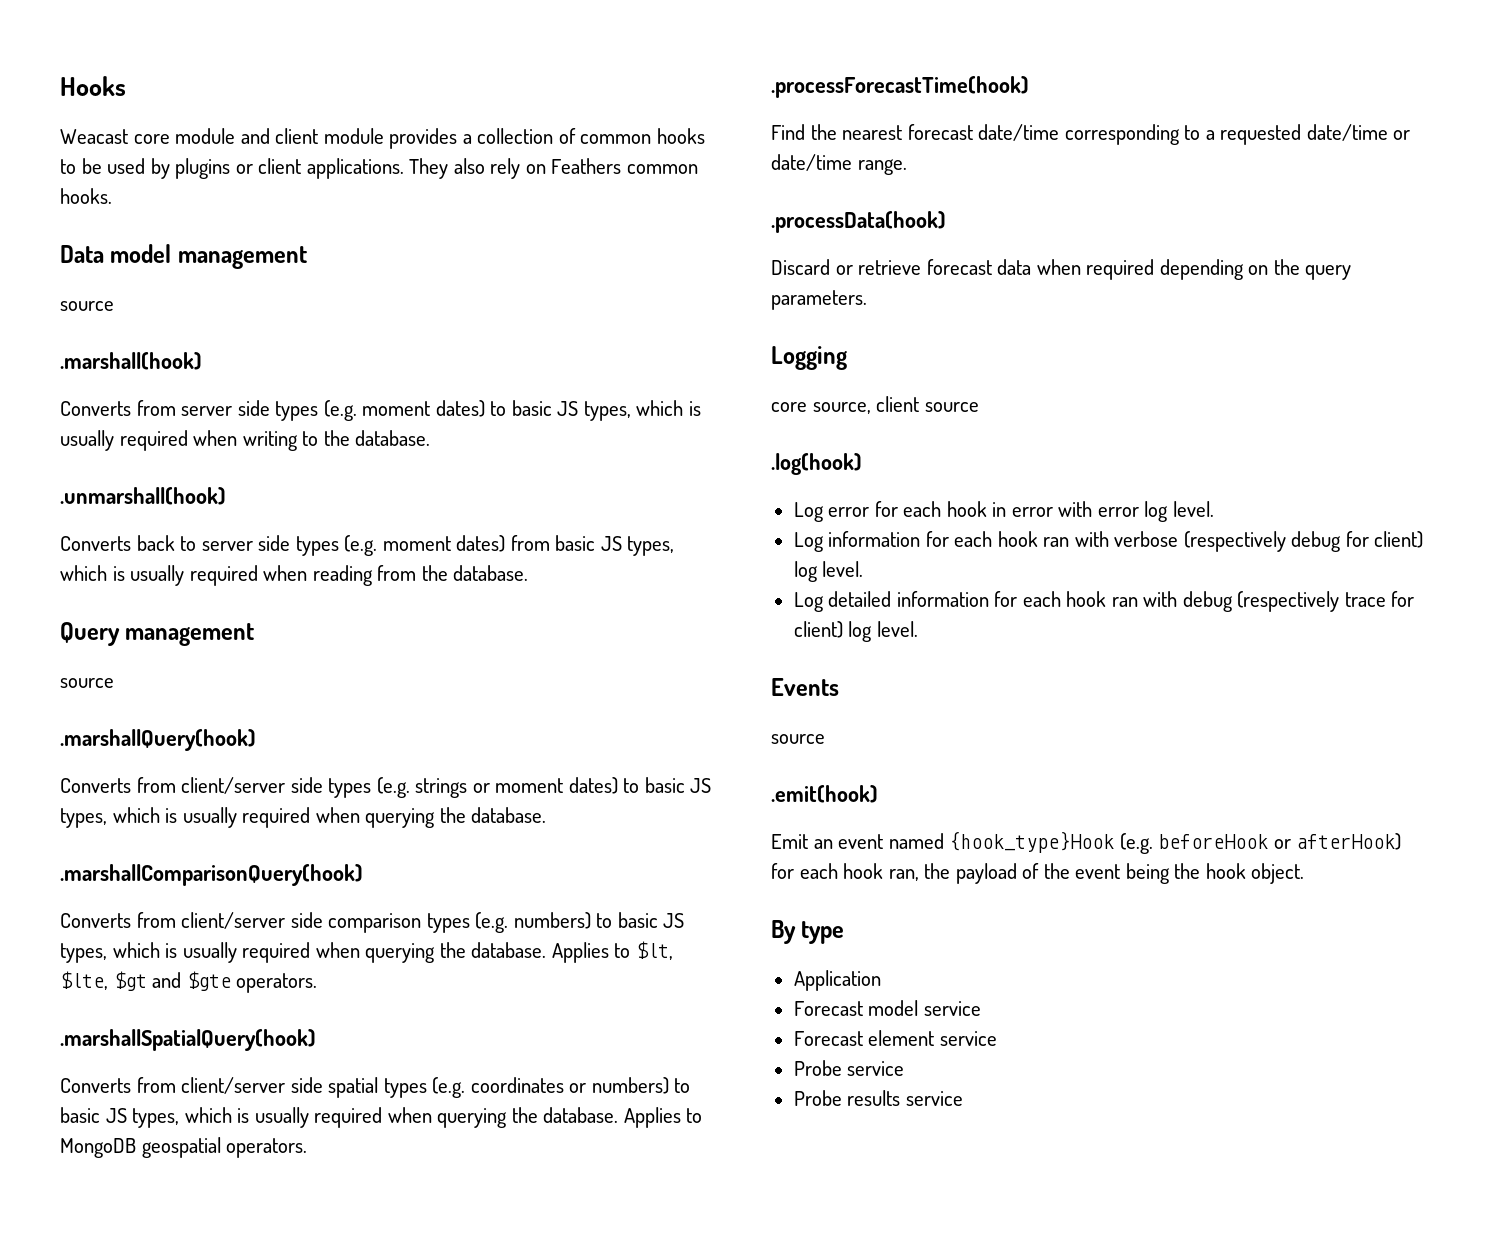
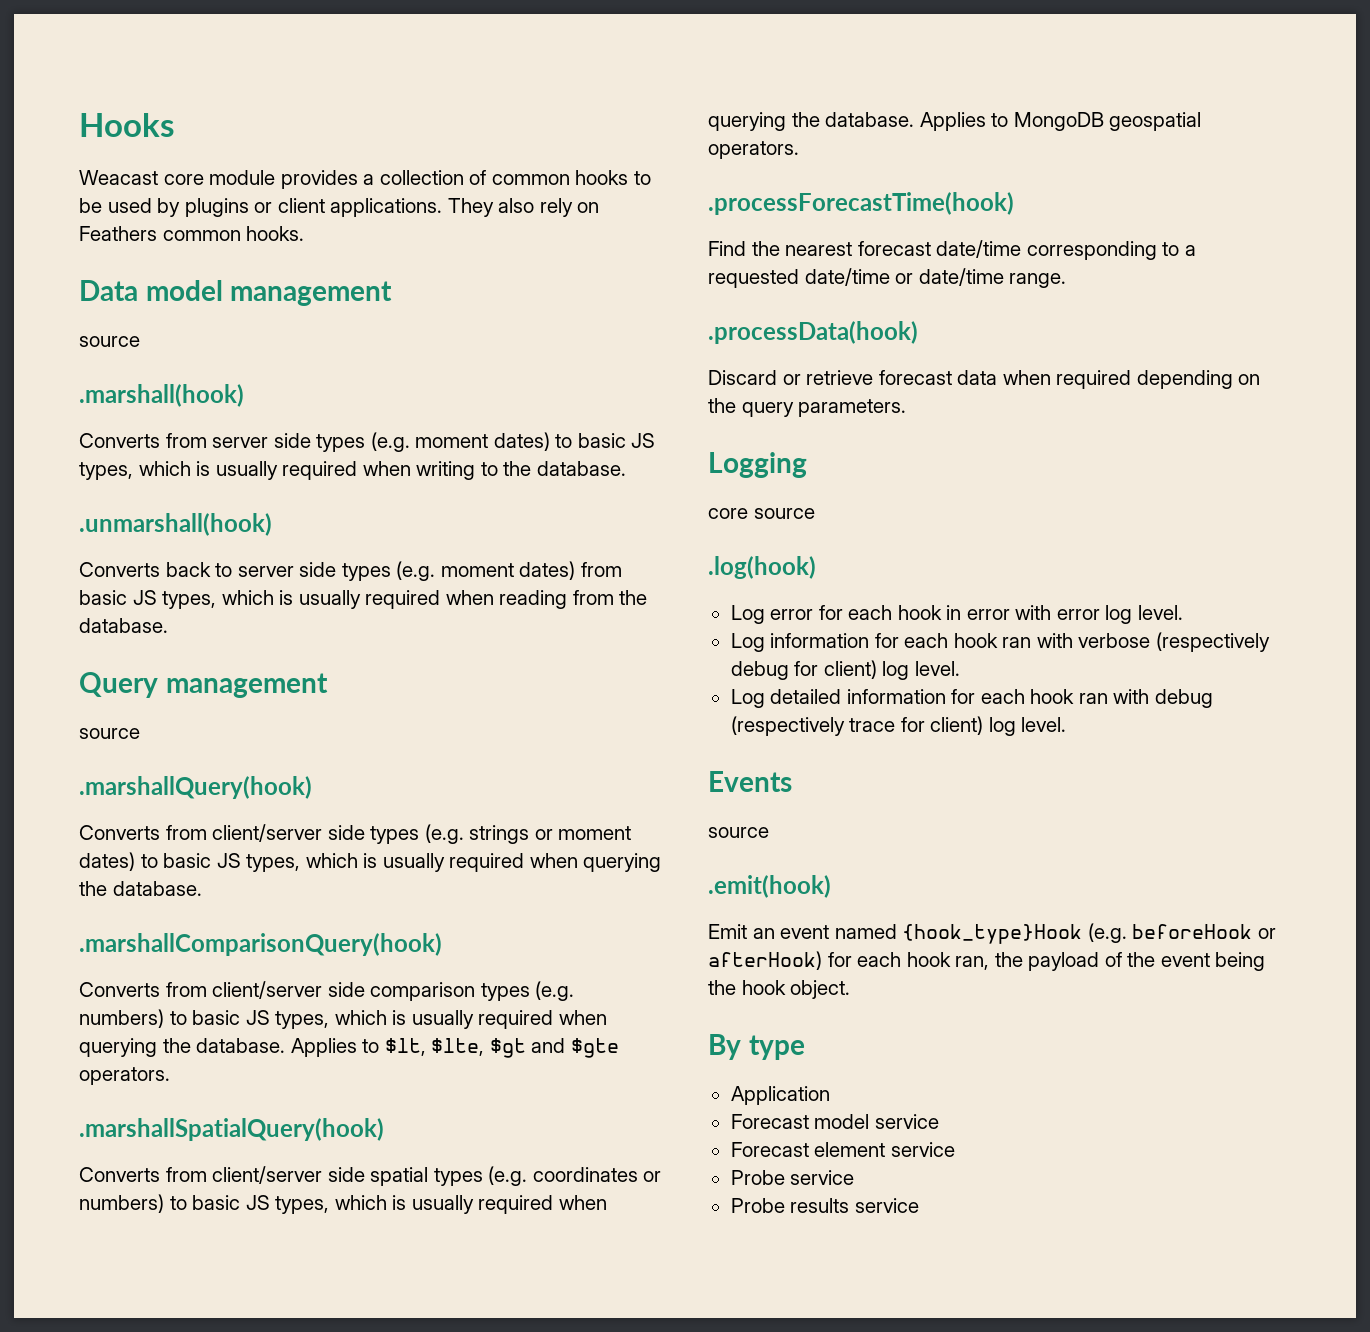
- Weacast core module and client module provides a collection of common hooks to be used by plugins or client applications.
+ Weacast core module provides a collection of common hooks to be used by plugins or client applications.
- core source, client source
+ core source

